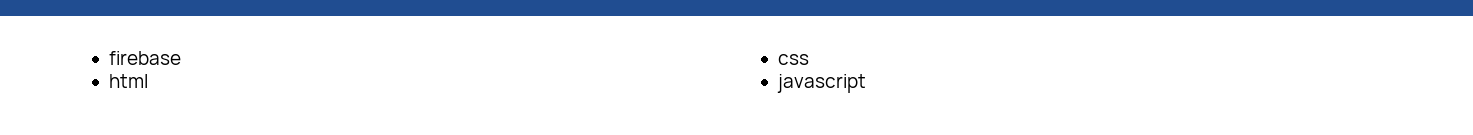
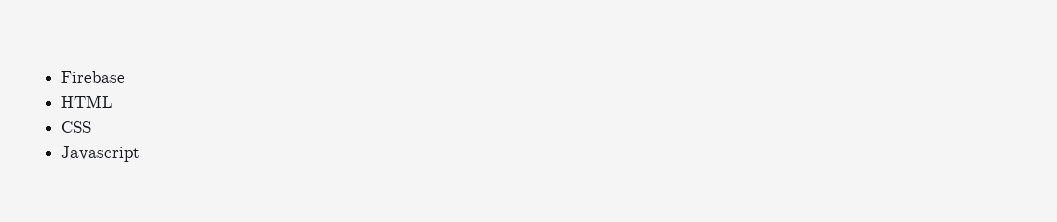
- firebase
- html
- css
- javascript
+ Firebase
+ HTML
+ CSS
+ Javascript

